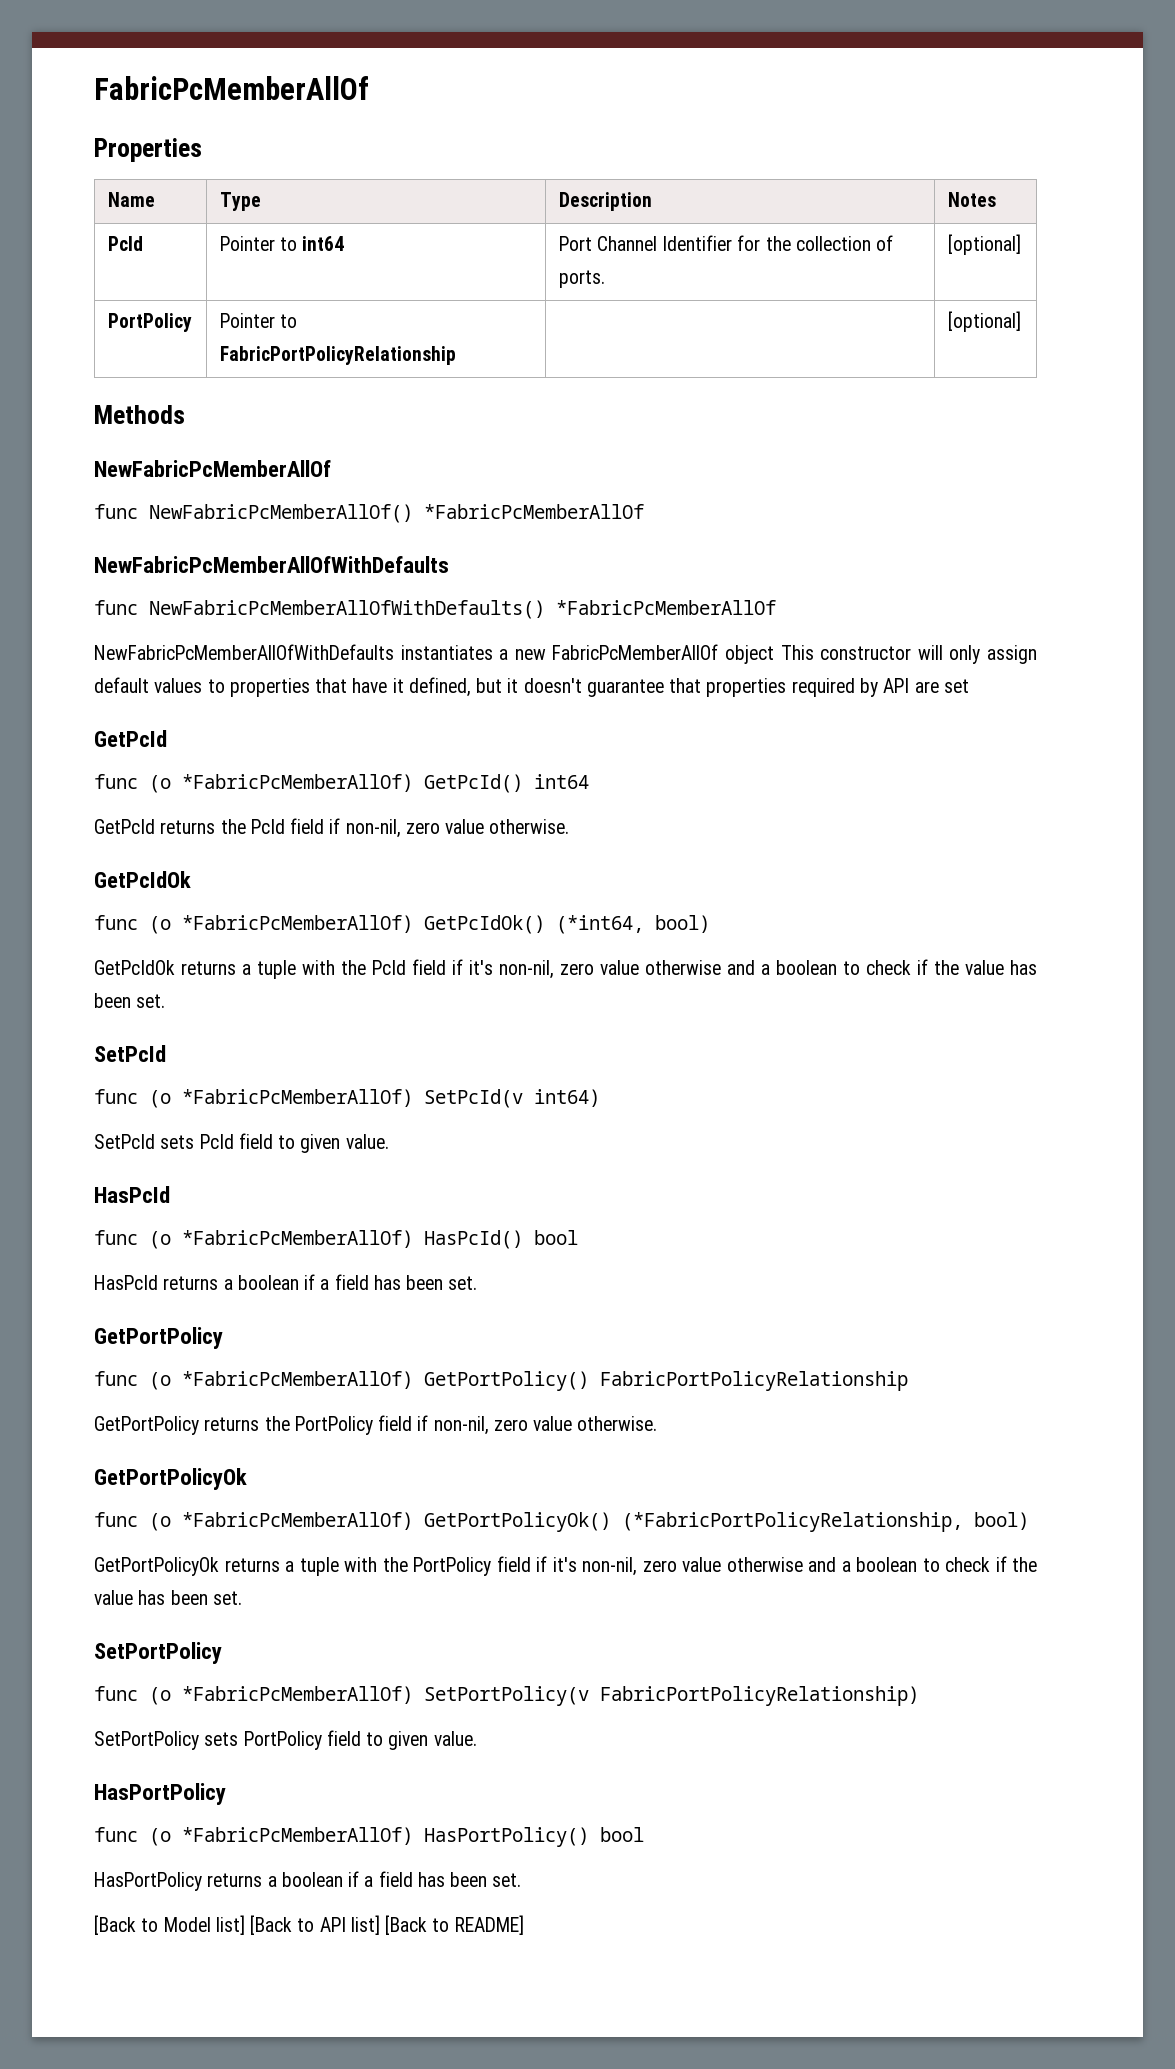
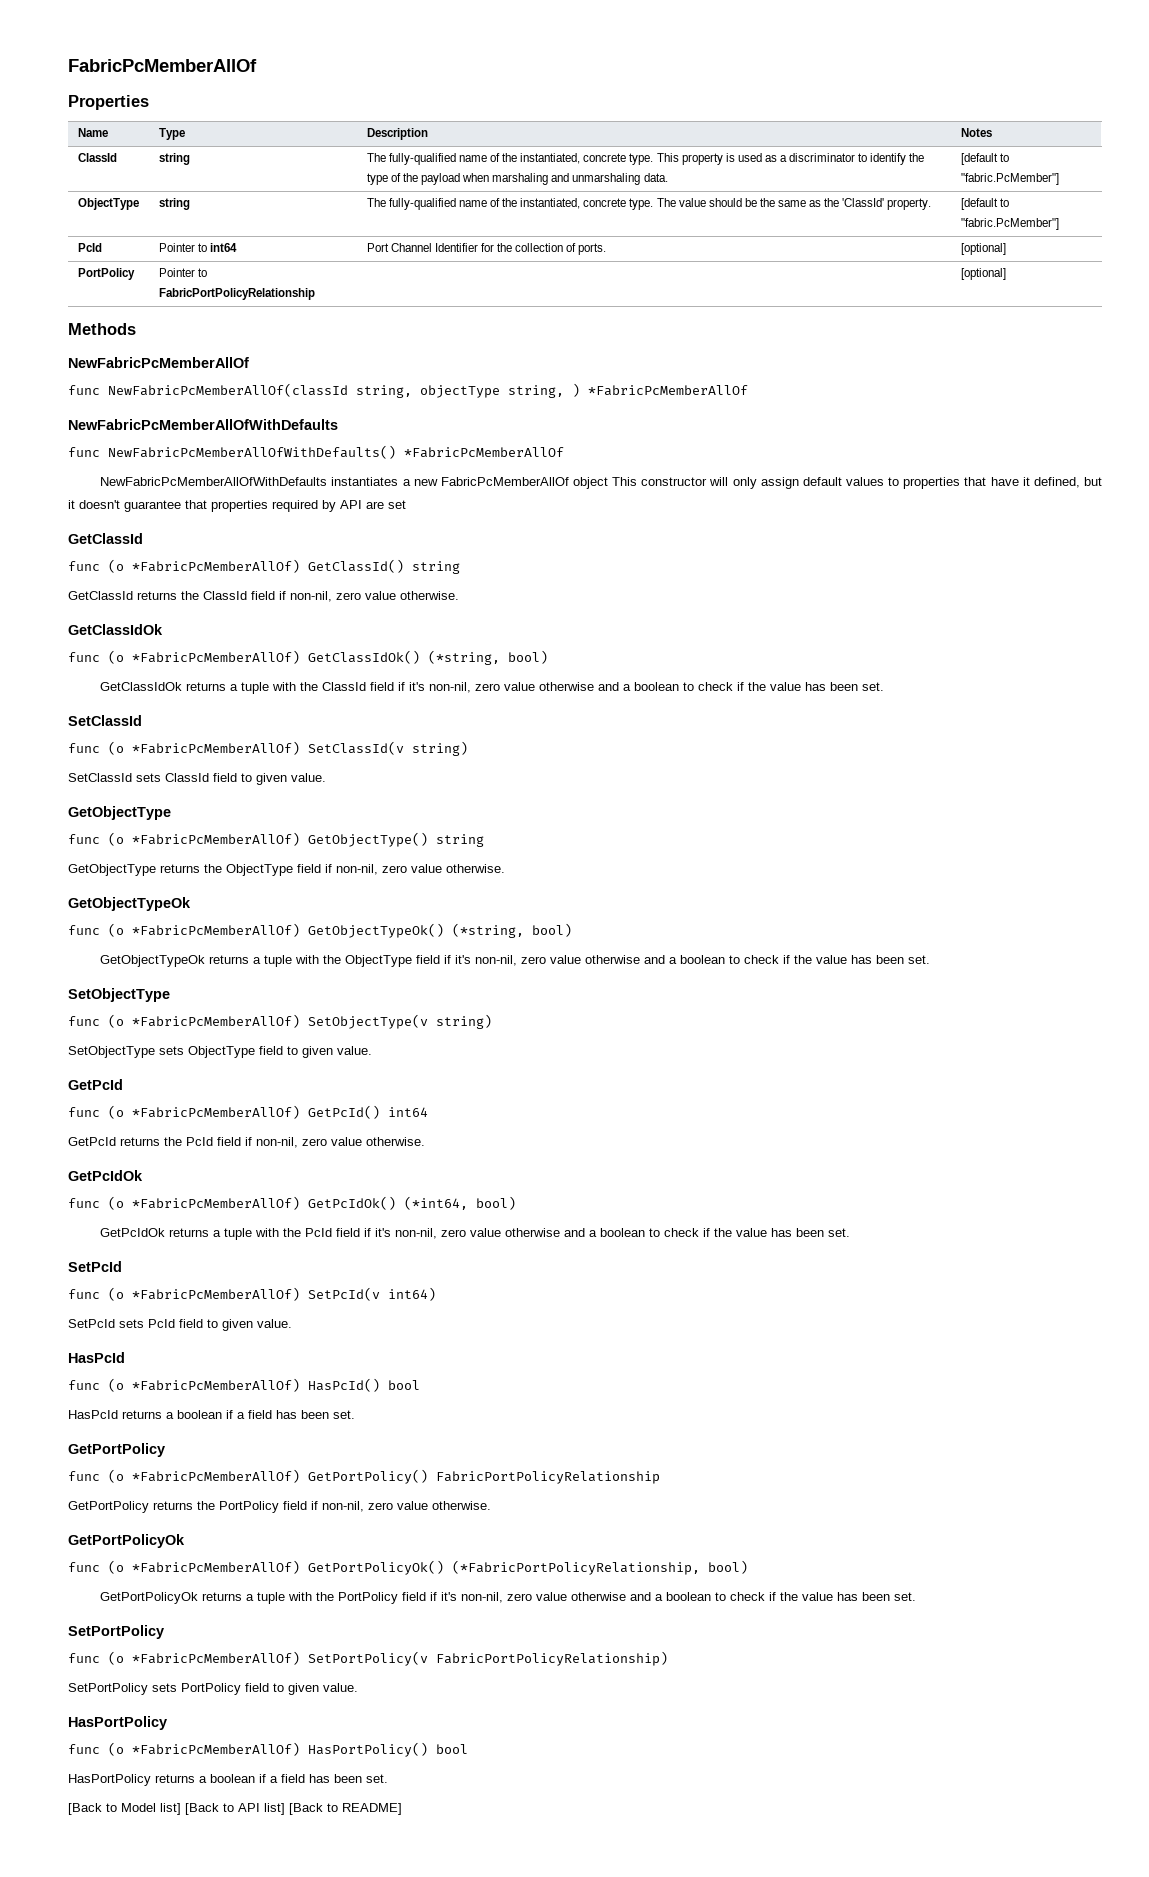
+ ClassId | string | The fully-qualified name of the instantiated, concrete type. This property is used as a discriminator to identify the type of the payload when marshaling and unmarshaling data. | [default to "fabric.PcMember"]
+ ObjectType | string | The fully-qualified name of the instantiated, concrete type. The value should be the same as the 'ClassId' property. | [default to "fabric.PcMember"]
- func NewFabricPcMemberAllOf() *FabricPcMemberAllOf
+ func NewFabricPcMemberAllOf(classId string, objectType string, ) *FabricPcMemberAllOf
  NewFabricPcMemberAllOfWithDefaults instantiates a new FabricPcMemberAllOf object This constructor will only assign default values to properties that have it defined, but it doesn't guarantee that properties required by API are set
+ GetClassId
+ func (o *FabricPcMemberAllOf) GetClassId() string
+ GetClassId returns the ClassId field if non-nil, zero value otherwise.
+ GetClassIdOk
+ func (o *FabricPcMemberAllOf) GetClassIdOk() (*string, bool)
+ GetClassIdOk returns a tuple with the ClassId field if it's non-nil, zero value otherwise and a boolean to check if the value has been set.
+ SetClassId
+ func (o *FabricPcMemberAllOf) SetClassId(v string)
+ SetClassId sets ClassId field to given value.
+ GetObjectType
+ func (o *FabricPcMemberAllOf) GetObjectType() string
+ GetObjectType returns the ObjectType field if non-nil, zero value otherwise.
+ GetObjectTypeOk
+ func (o *FabricPcMemberAllOf) GetObjectTypeOk() (*string, bool)
+ GetObjectTypeOk returns a tuple with the ObjectType field if it's non-nil, zero value otherwise and a boolean to check if the value has been set.
+ SetObjectType
+ func (o *FabricPcMemberAllOf) SetObjectType(v string)
+ SetObjectType sets ObjectType field to given value.

